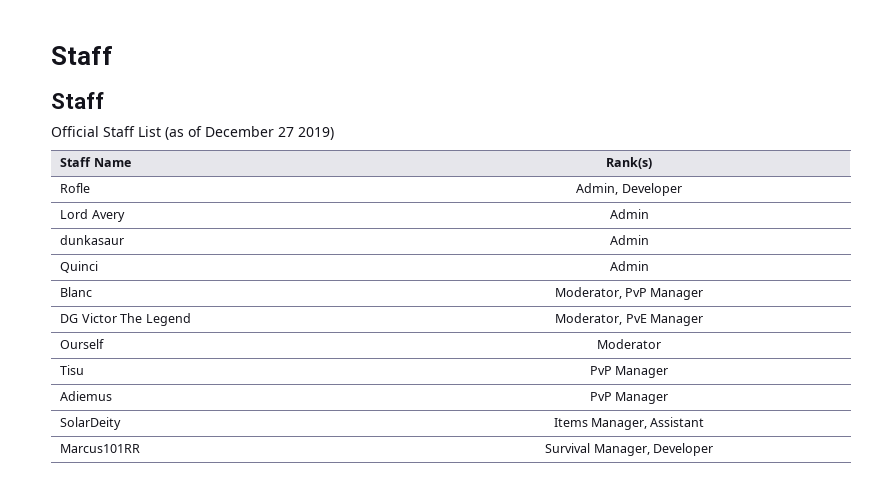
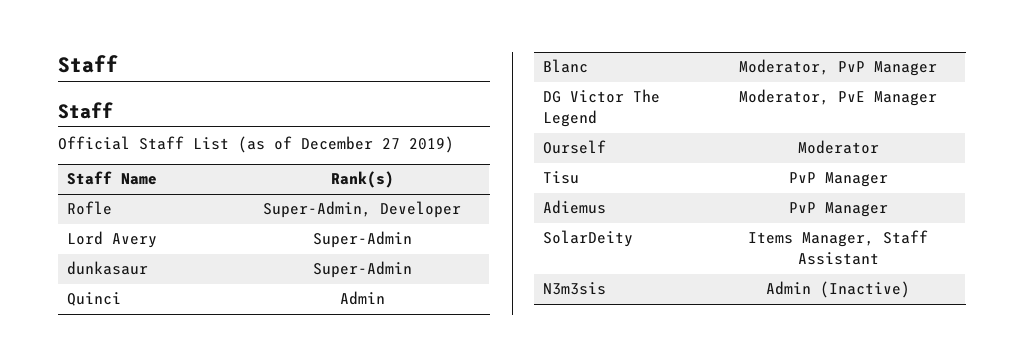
- Rofle | Admin, Developer
+ Rofle | Super-Admin, Developer
- Lord Avery | Admin
+ Lord Avery | Super-Admin
- dunkasaur | Admin
+ dunkasaur | Super-Admin
- SolarDeity | Items Manager, Assistant
+ SolarDeity | Items Manager, Staff Assistant
- Marcus101RR | Survival Manager, Developer
+ N3m3sis | Admin (Inactive)

